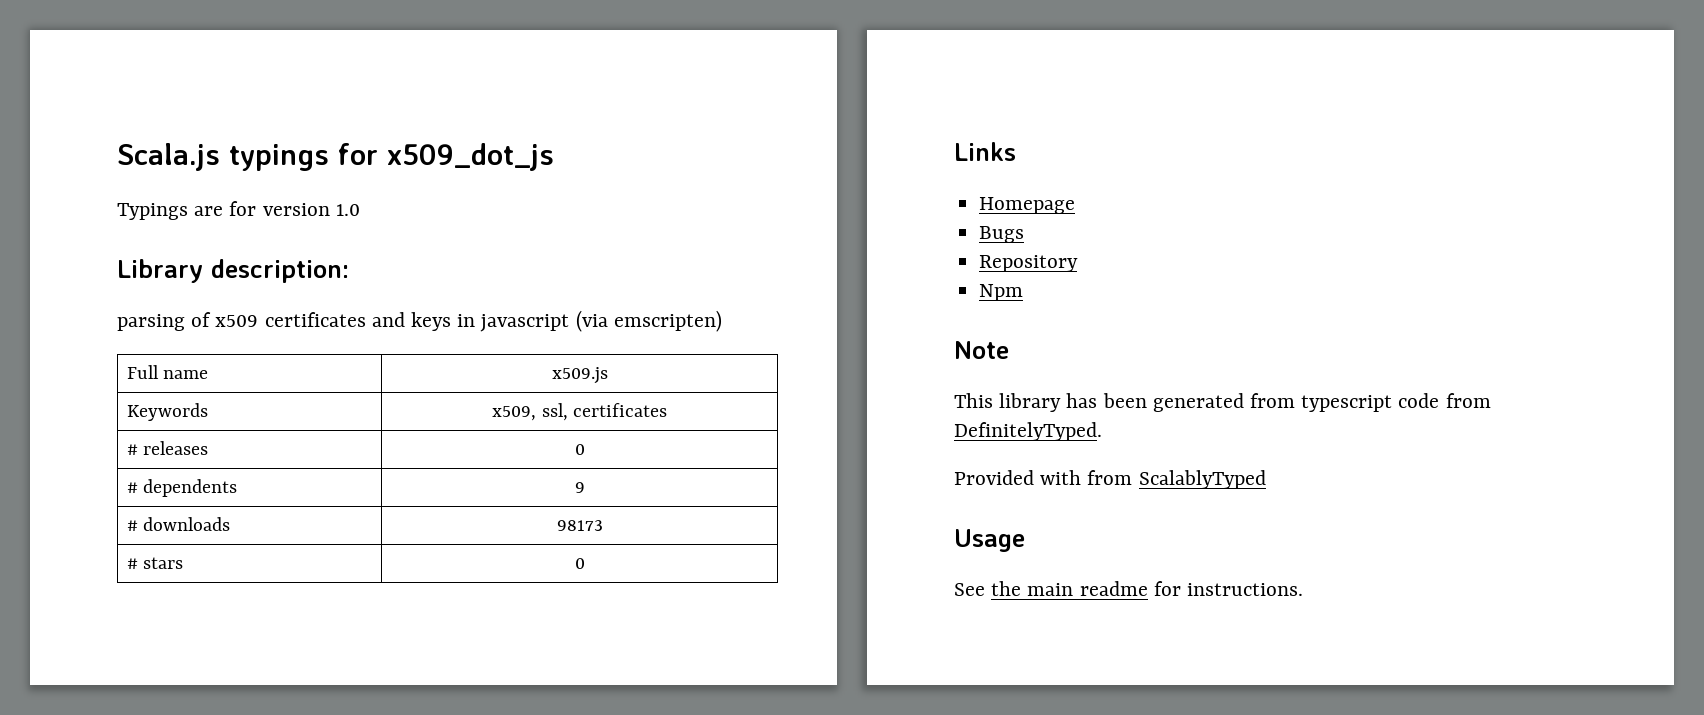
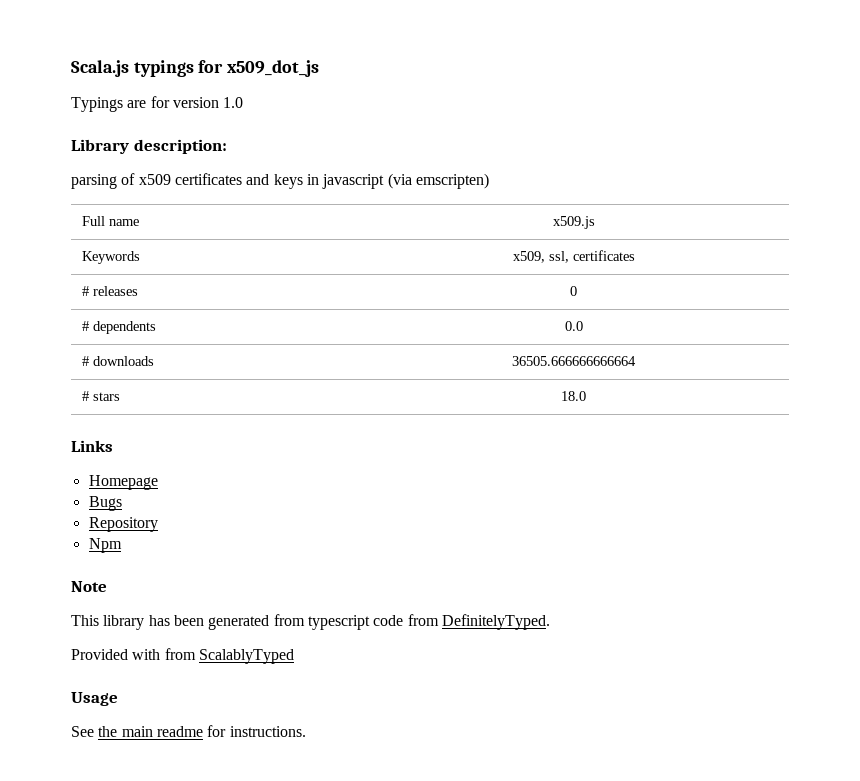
- # dependents | 9
+ # dependents | 0.0
- # downloads | 98173
+ # downloads | 36505.666666666664
- # stars | 0
+ # stars | 18.0

